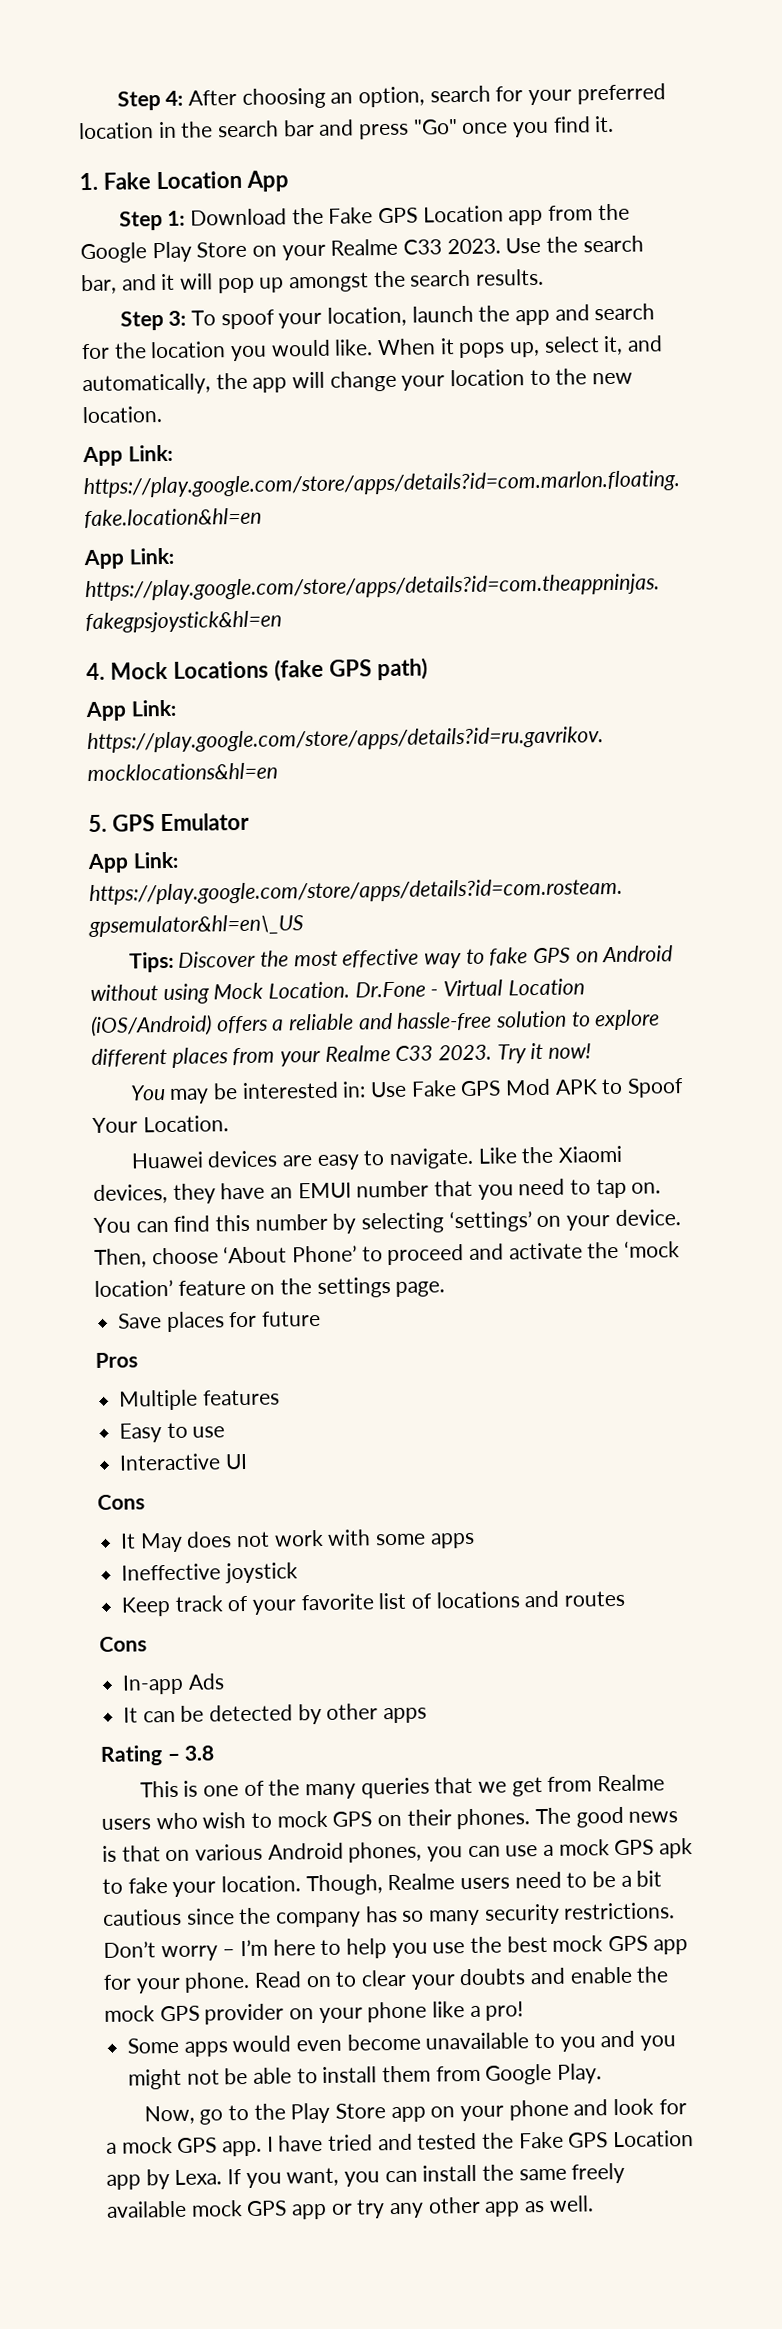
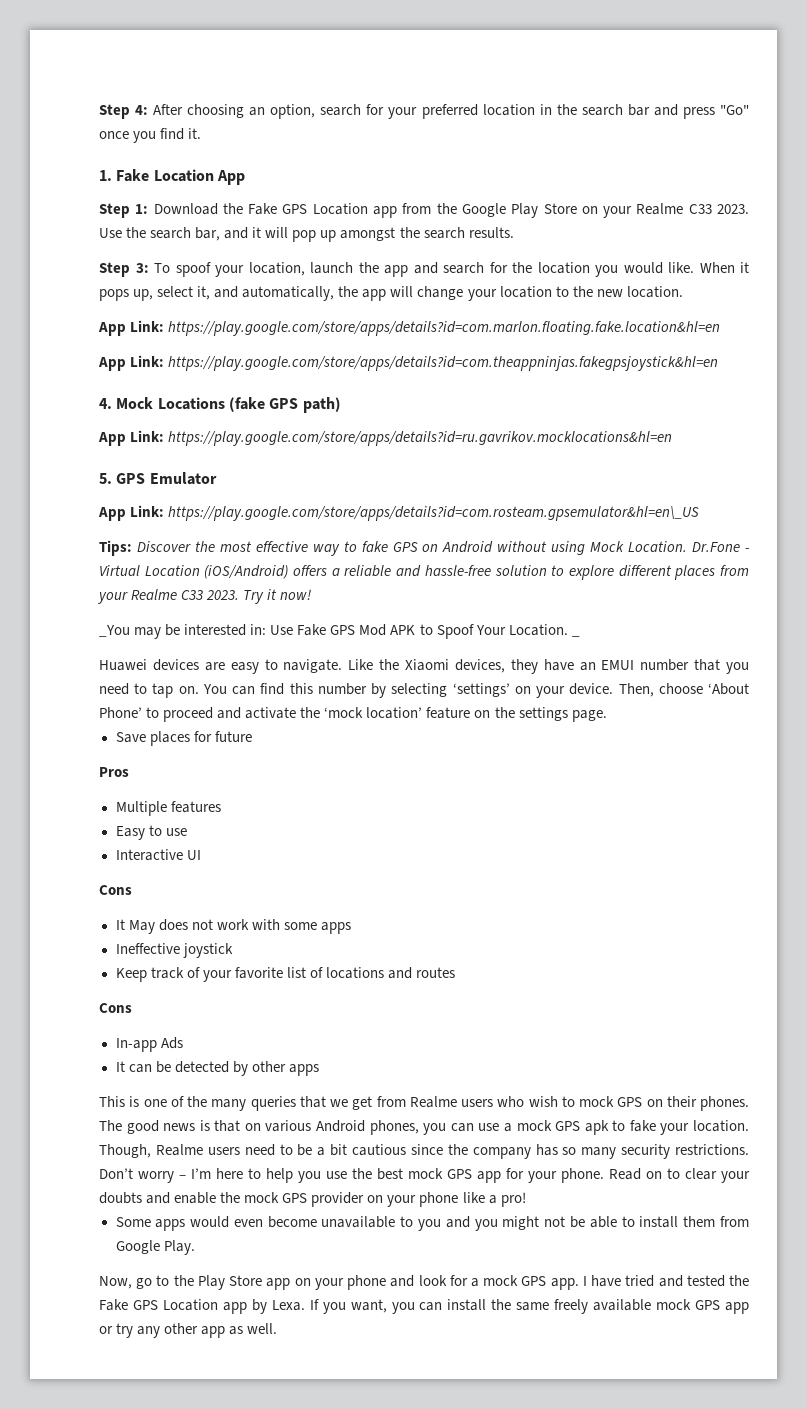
- You may be interested in: Use Fake GPS Mod APK to Spoof Your Location.
+ _You may be interested in: Use Fake GPS Mod APK to Spoof Your Location. _
- Rating – 3.8

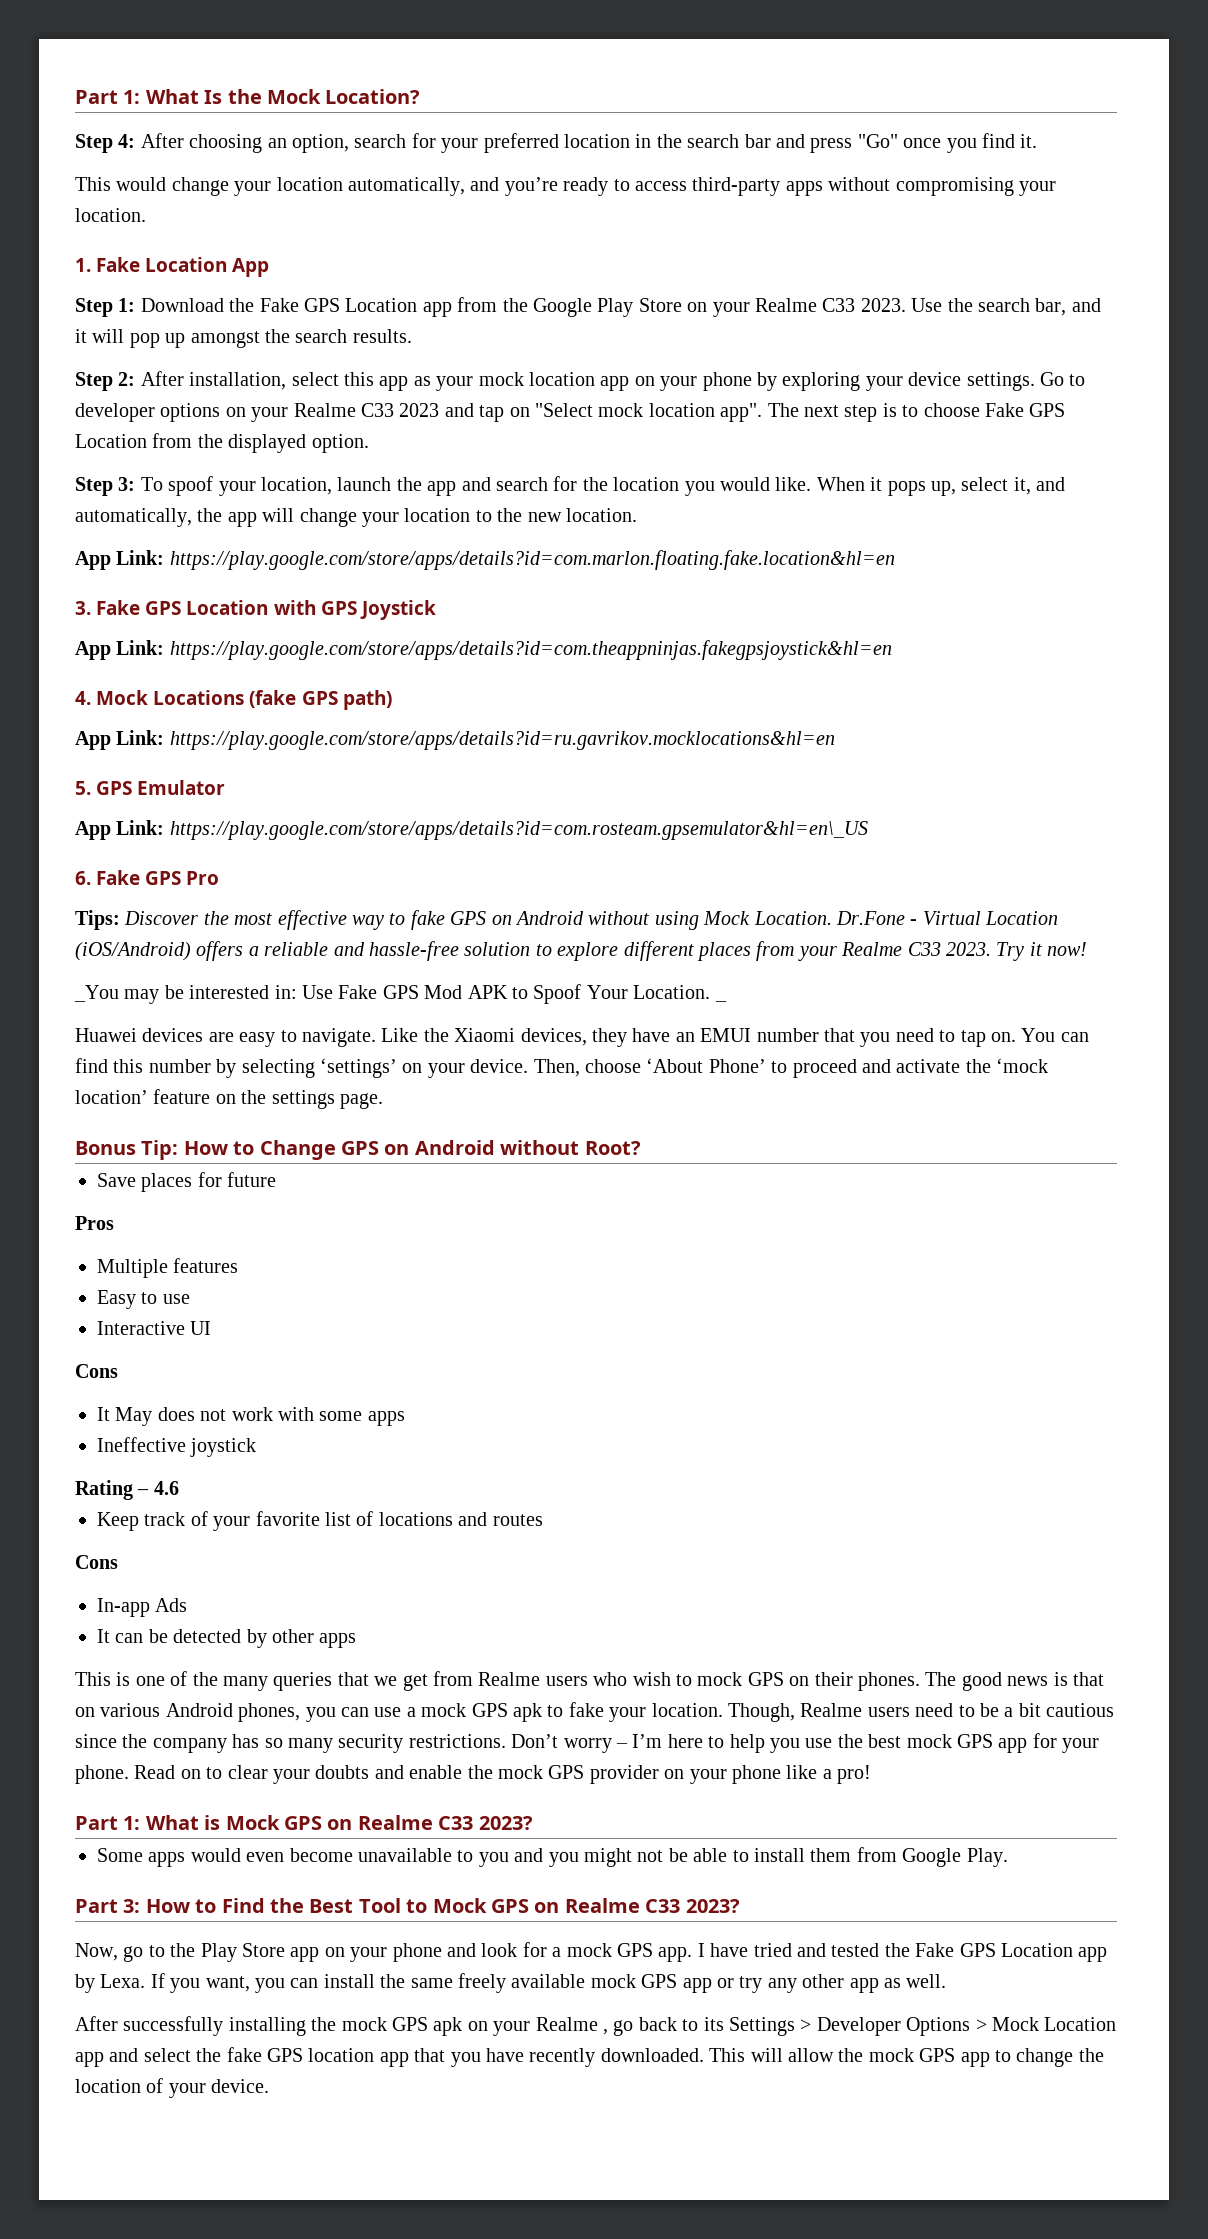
+ Part 1: What Is the Mock Location?
+ This would change your location automatically, and you’re ready to access third-party apps without compromising your location.
+ Step 2: After installation, select this app as your mock location app on your phone by exploring your device settings. Go to developer options on your Realme C33 2023 and tap on "Select mock location app". The next step is to choose Fake GPS Location from the displayed option.
+ 3. Fake GPS Location with GPS Joystick
+ 6. Fake GPS Pro
+ Bonus Tip: How to Change GPS on Android without Root?
+ Rating – 4.6
+ Part 1: What is Mock GPS on Realme C33 2023?
+ Part 3: How to Find the Best Tool to Mock GPS on Realme C33 2023?
+ After successfully installing the mock GPS apk on your Realme , go back to its Settings > Developer Options > Mock Location app and select the fake GPS location app that you have recently downloaded. This will allow the mock GPS app to change the location of your device.

